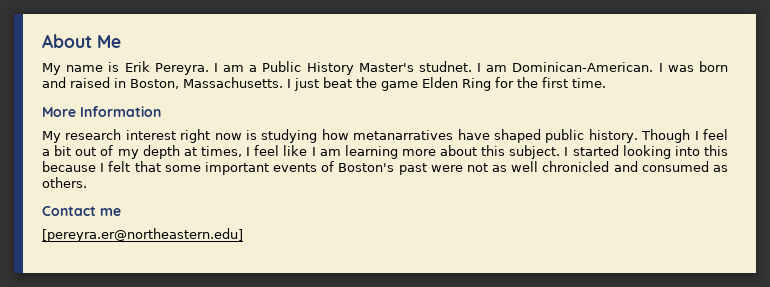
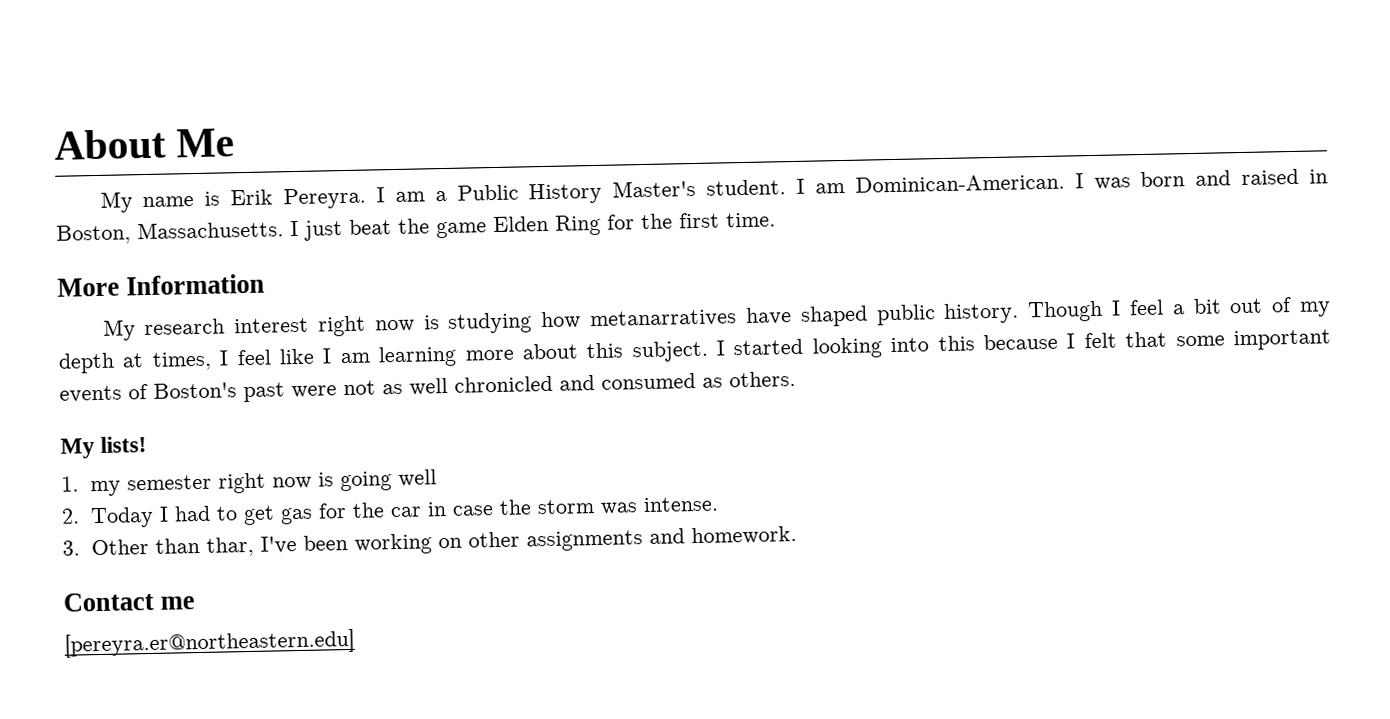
- I am a Public History Master's studnet.
+ I am a Public History Master's student.
+ My lists!
+ 1. my semester right now is going well
+ 2. Today I had to get gas for the car in case the storm was intense.
+ 3. Other than thar, I've been working on other assignments and homework.

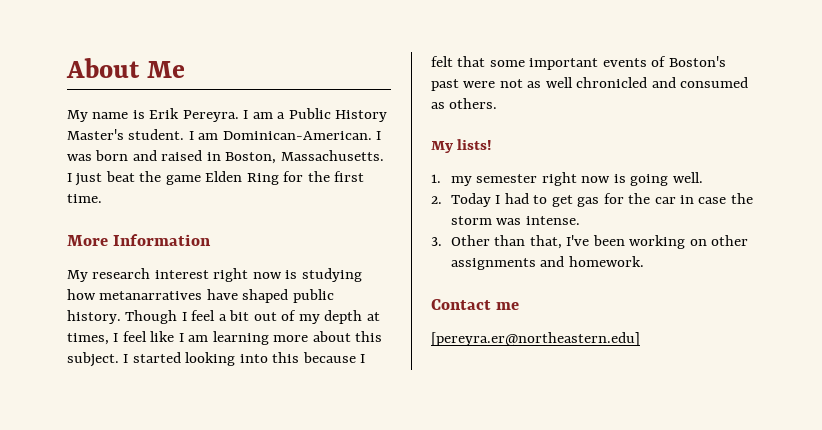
- 1. my semester right now is going well
+ 1. my semester right now is going well.
- 3. Other than thar, I've been working on other assignments and homework.
+ 3. Other than that, I've been working on other assignments and homework.

